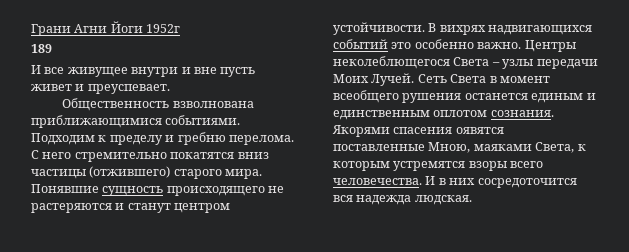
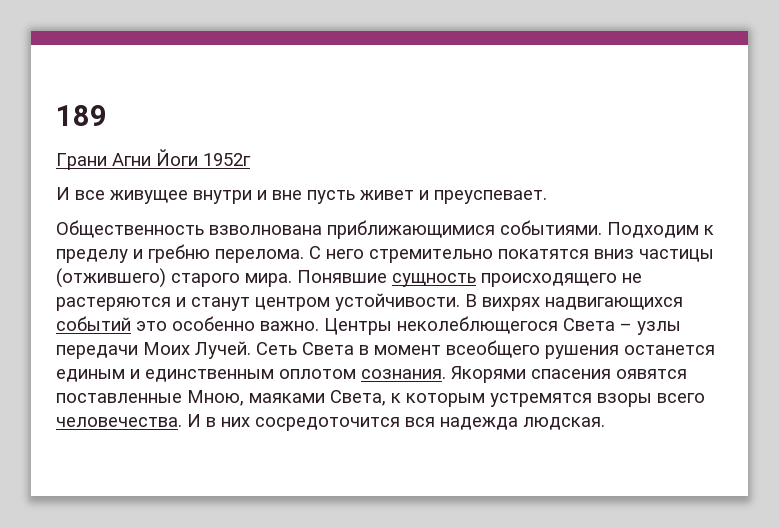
+ 189
- 189

